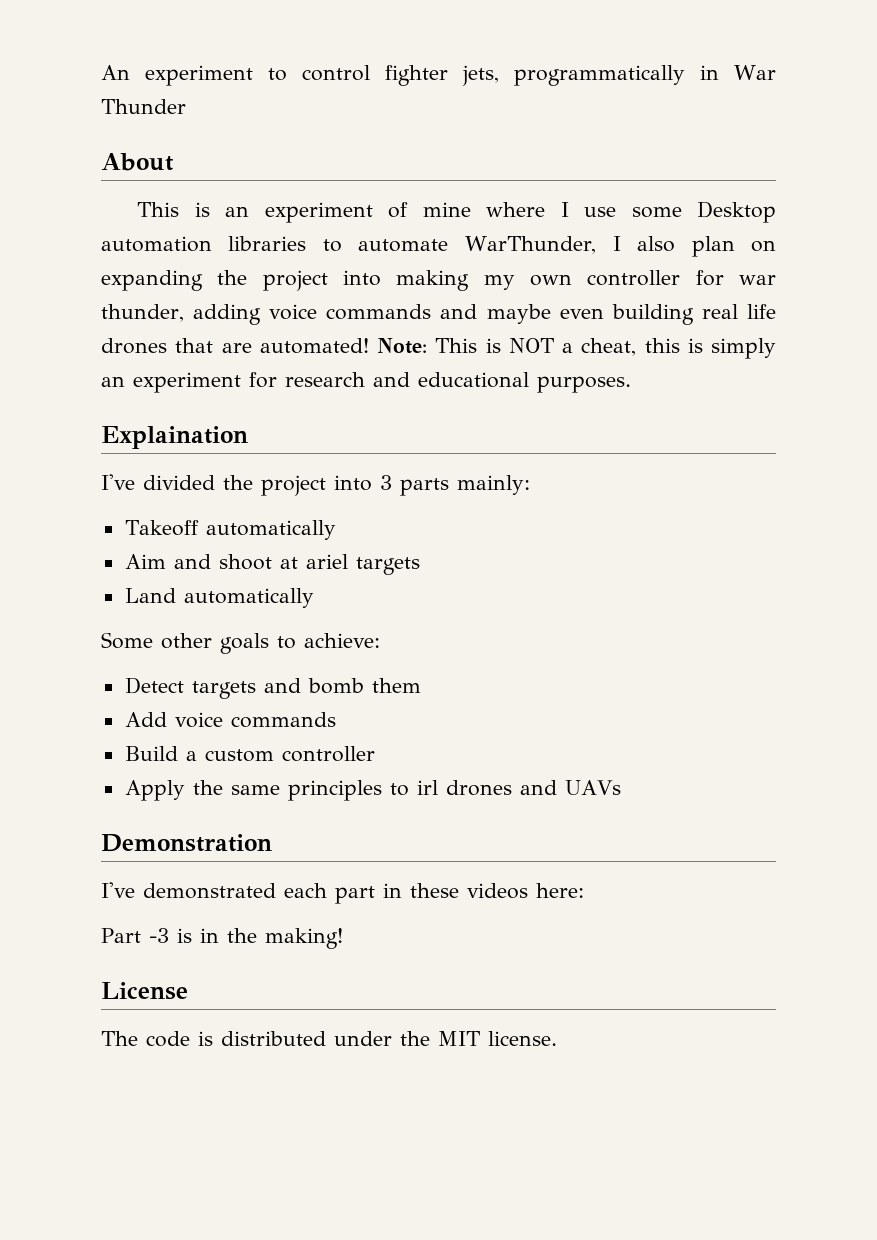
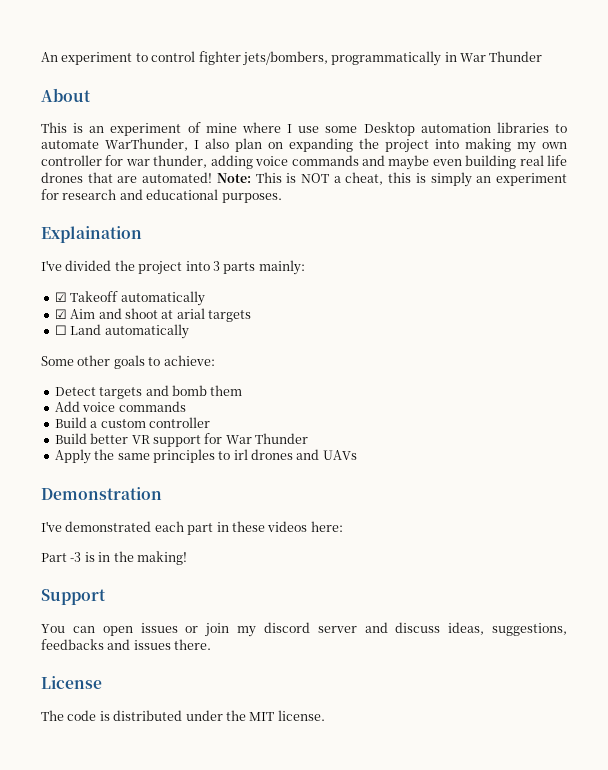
- An experiment to control fighter jets, programmatically in War Thunder
+ An experiment to control fighter jets/bombers, programmatically in War Thunder
- Takeoff automatically
+ ☑ Takeoff automatically
- Aim and shoot at ariel targets
+ ☑ Aim and shoot at arial targets
- Land automatically
+ ☐ Land automatically
+ Build better VR support for War Thunder
+ Support
+ You can open issues or join my discord server and discuss ideas, suggestions, feedbacks and issues there.

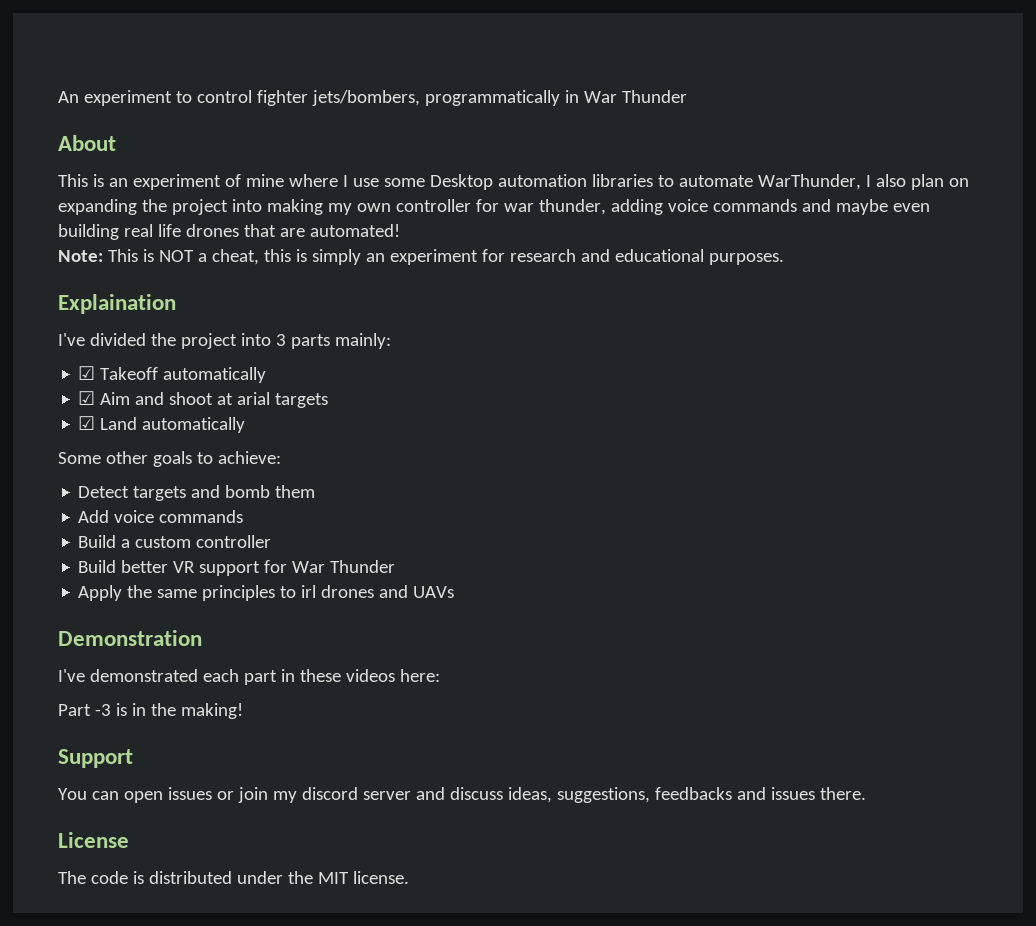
- This is an experiment of mine where I use some Desktop automation libraries to automate WarThunder, I also plan on expanding the project into making my own controller for war thunder, adding voice commands and maybe even building real life drones that are automated! Note: This is NOT a cheat, this is simply an experiment for research and educational purposes.
+ This is an experiment of mine where I use some Desktop automation libraries to automate WarThunder, I also plan on expanding the project into making my own controller for war thunder, adding voice commands and maybe even building real life drones that are automated!
+ Note: This is NOT a cheat, this is simply an experiment for research and educational purposes.
- ☐ Land automatically
+ ☑ Land automatically

